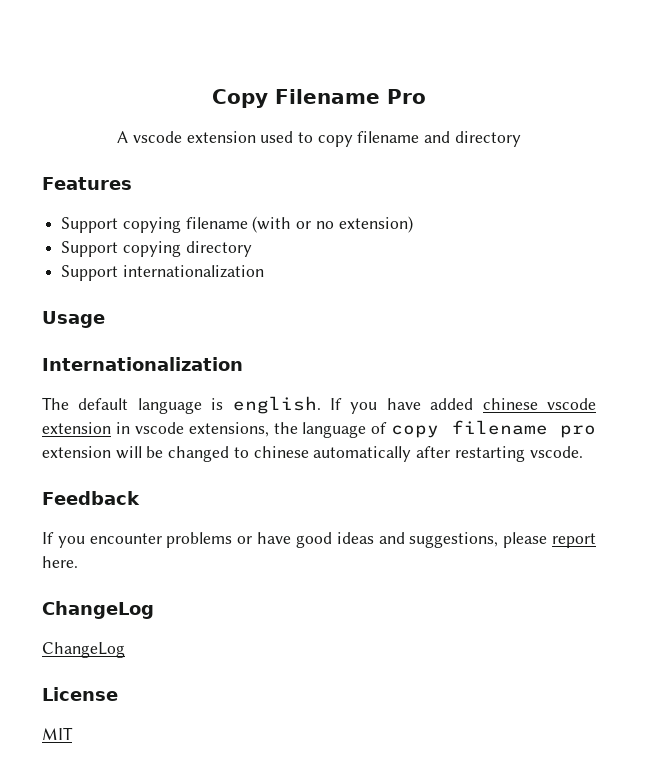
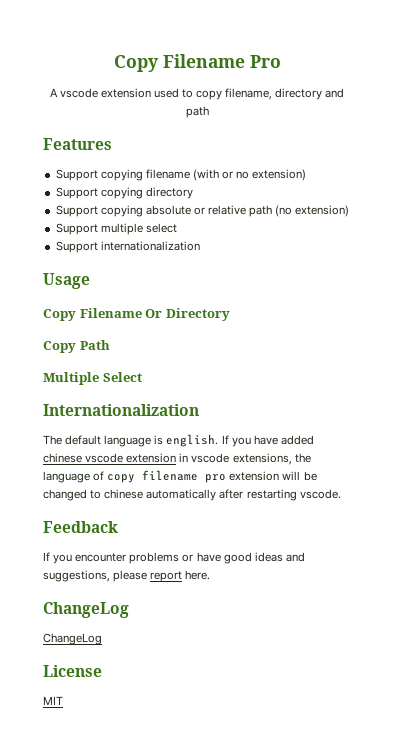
- A vscode extension used to copy filename and directory
+ A vscode extension used to copy filename, directory and path
+ Support copying absolute or relative path (no extension)
+ Support multiple select
  Support internationalization
  Usage
+ Copy Filename Or Directory
+ Copy Path
+ Multiple Select

